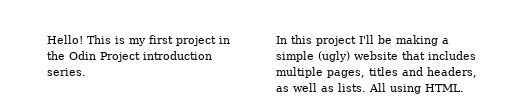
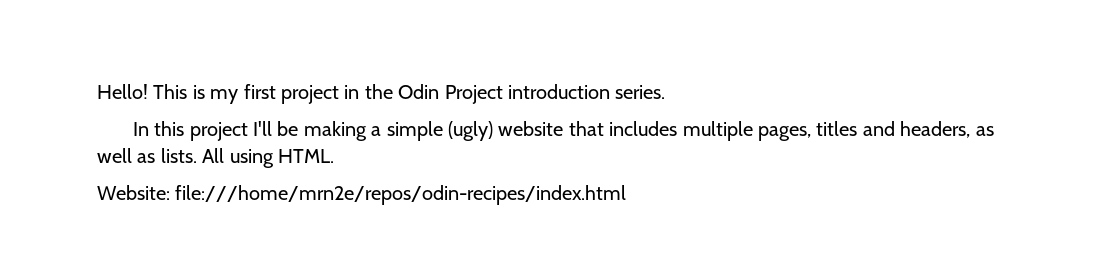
+ Website: file:///home/mrn2e/repos/odin-recipes/index.html

